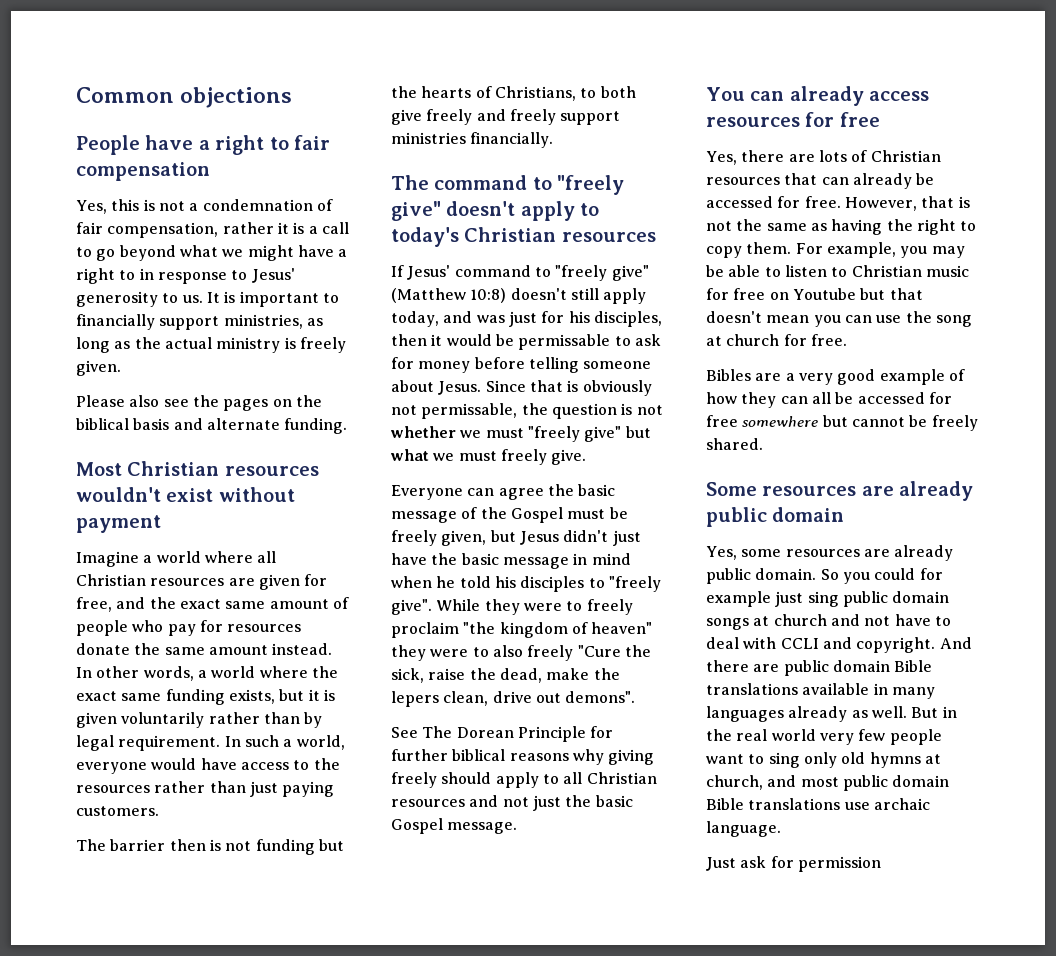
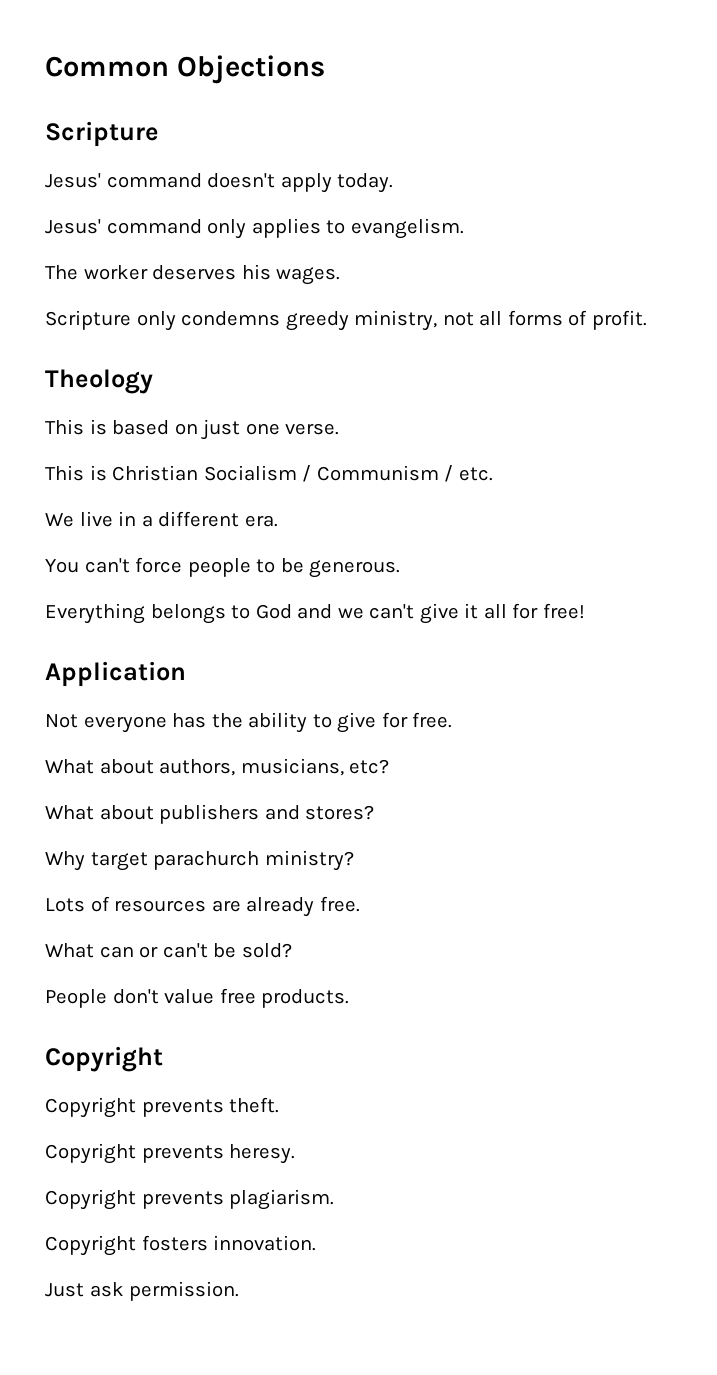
- Common objections
- People have a right to fair compensation
- Yes, this is not a condemnation of fair compensation, rather it is a call to go beyond what we might have a right to in response to Jesus' generosity to us. It is important to financially support ministries, as long as the actual ministry is freely given.
- Please also see the pages on the biblical basis and alternate funding.
- Most Christian resources wouldn't exist without payment
- Imagine a world where all Christian resources are given for free, and the exact same amount of people who pay for resources donate the same amount instead. In other words, a world where the exact same funding exists, but it is given voluntarily rather than by legal requirement. In such a world, everyone would have access to the resources rather than just paying customers.
- The barrier then is not funding but the hearts of Christians, to both give freely and freely support ministries financially.
- The command to "freely give" doesn't apply to today's Christian resources
- If Jesus' command to "freely give" (Matthew 10:8) doesn't still apply today, and was just for his disciples, then it would be permissable to ask for money before telling someone about Jesus. Since that is obviously not permissable, the question is not whether we must "freely give" but what we must freely give.
- Everyone can agree the basic message of the Gospel must be freely given, but Jesus didn't just have the basic message in mind when he told his disciples to "freely give". While they were to freely proclaim "the kingdom of heaven" they were to also freely "Cure the sick, raise the dead, make the lepers clean, drive out demons".
- See The Dorean Principle for further biblical reasons why giving freely should apply to all Christian resources and not just the basic Gospel message.
- You can already access resources for free
- Yes, there are lots of Christian resources that can already be accessed for free. However, that is not the same as having the right to copy them. For example, you may be able to listen to Christian music for free on Youtube but that doesn't mean you can use the song at church for free.
- Bibles are a very good example of how they can all be accessed for free somewhere but cannot be freely shared.
- Some resources are already public domain
- Yes, some resources are already public domain. So you could for example just sing public domain songs at church and not have to deal with CCLI and copyright. And there are public domain Bible translations available in many languages already as well. But in the real world very few people want to sing only old hymns at church, and most public domain Bible translations use archaic language.
+ Common Objections
+ Scripture
+ Jesus' command doesn't apply today.
+ Jesus' command only applies to evangelism.
+ The worker deserves his wages.
+ Scripture only condemns greedy ministry, not all forms of profit.
+ Theology
+ This is based on just one verse.
+ This is Christian Socialism / Communism / etc.
+ We live in a different era.
+ You can't force people to be generous.
+ Everything belongs to God and we can't give it all for free!
+ Application
+ Not everyone has the ability to give for free.
+ What about authors, musicians, etc?
+ What about publishers and stores?
+ Why target parachurch ministry?
+ Lots of resources are already free.
+ What can or can't be sold?
+ People don't value free products.
+ Copyright
+ Copyright prevents theft.
+ Copyright prevents heresy.
+ Copyright prevents plagiarism.
+ Copyright fosters innovation.
- Just ask for permission
+ Just ask permission.

